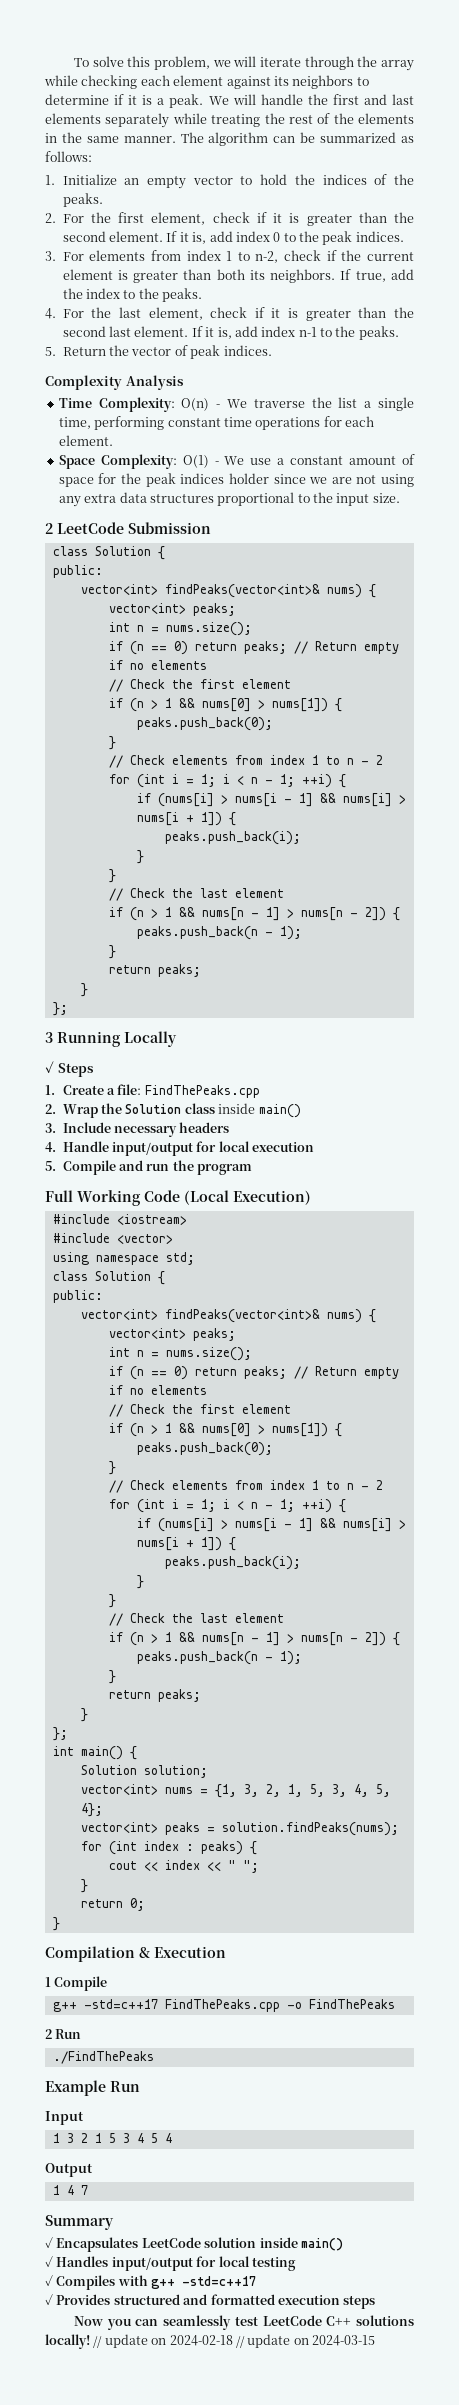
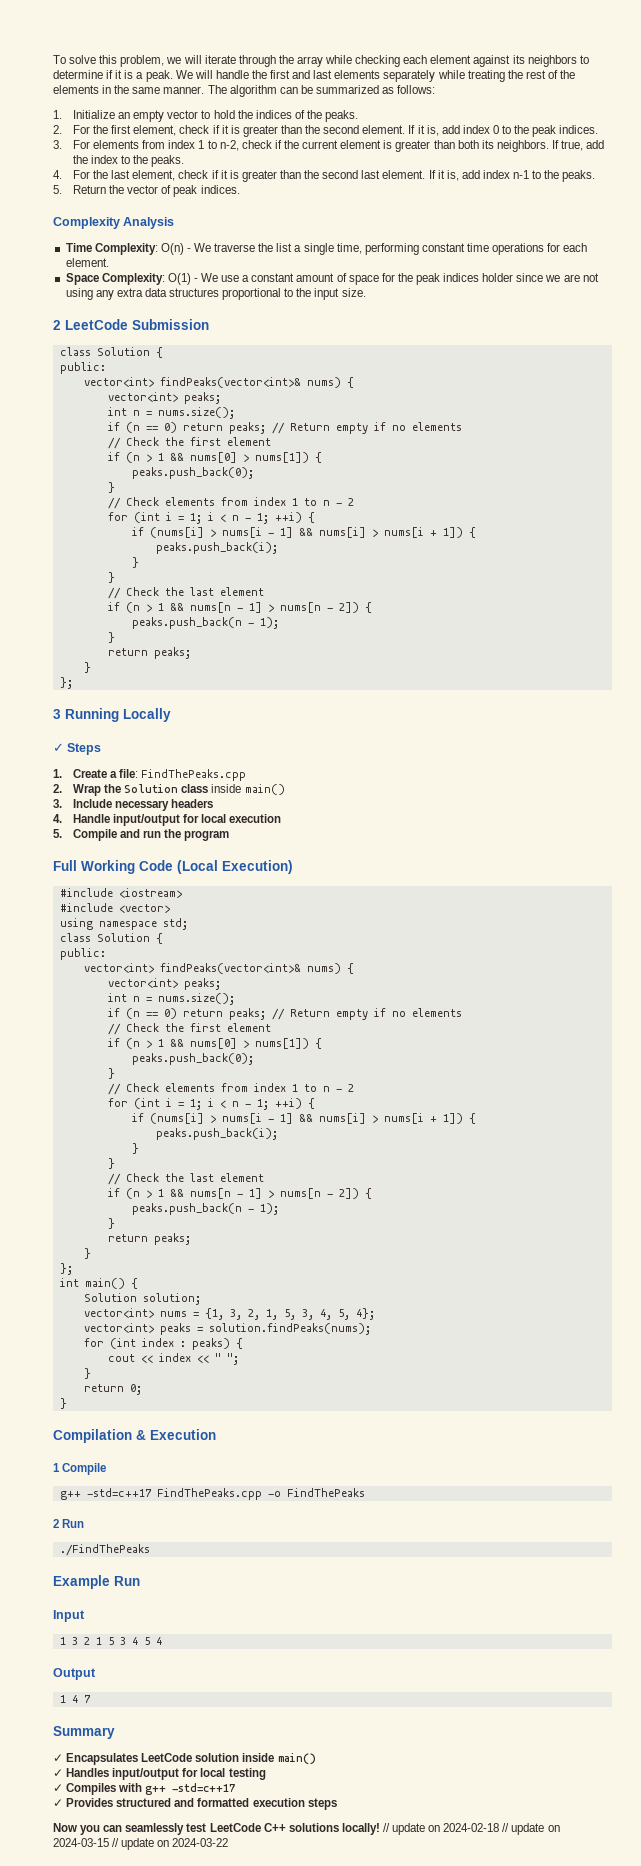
- // update on 2024-02-18 // update on 2024-03-15
+ // update on 2024-02-18 // update on 2024-03-15 // update on 2024-03-22

